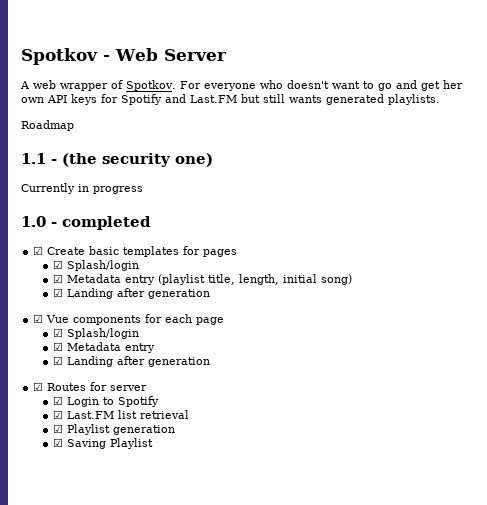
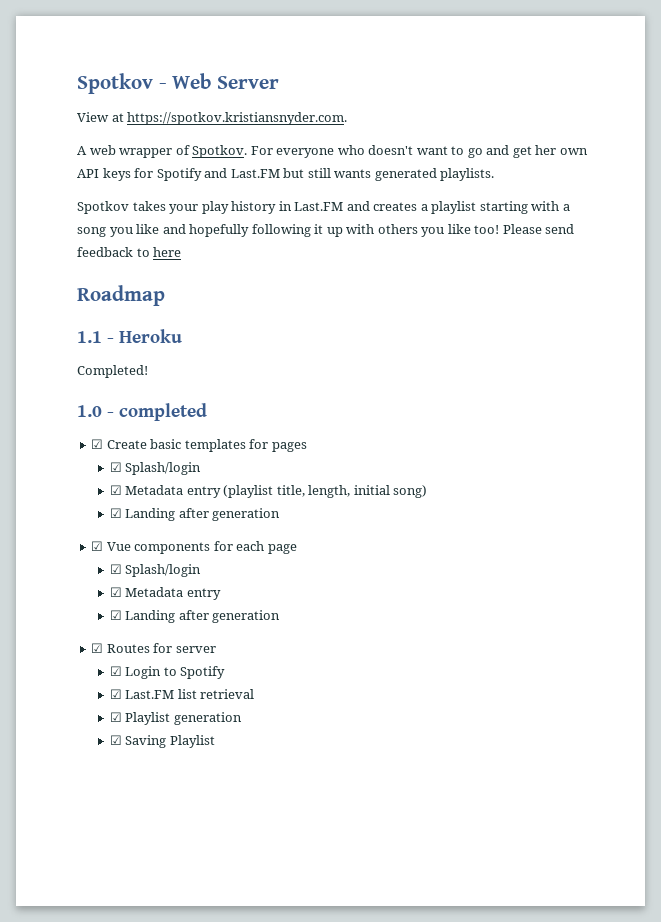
+ View at https://spotkov.kristiansnyder.com.
+ Spotkov takes your play history in Last.FM and creates a playlist starting with a song you like and hopefully following it up with others you like too! Please send feedback to here
  Roadmap
- 1.1 - (the security one)
- Currently in progress
+ 1.1 - Heroku
+ Completed!

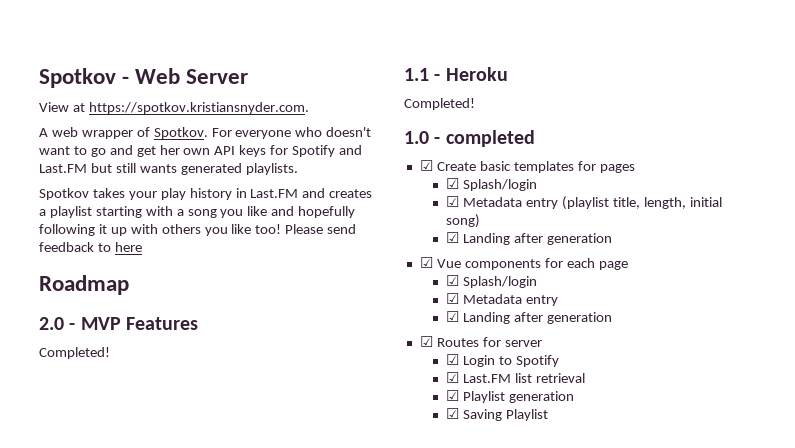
+ 2.0 - MVP Features
+ Completed!

